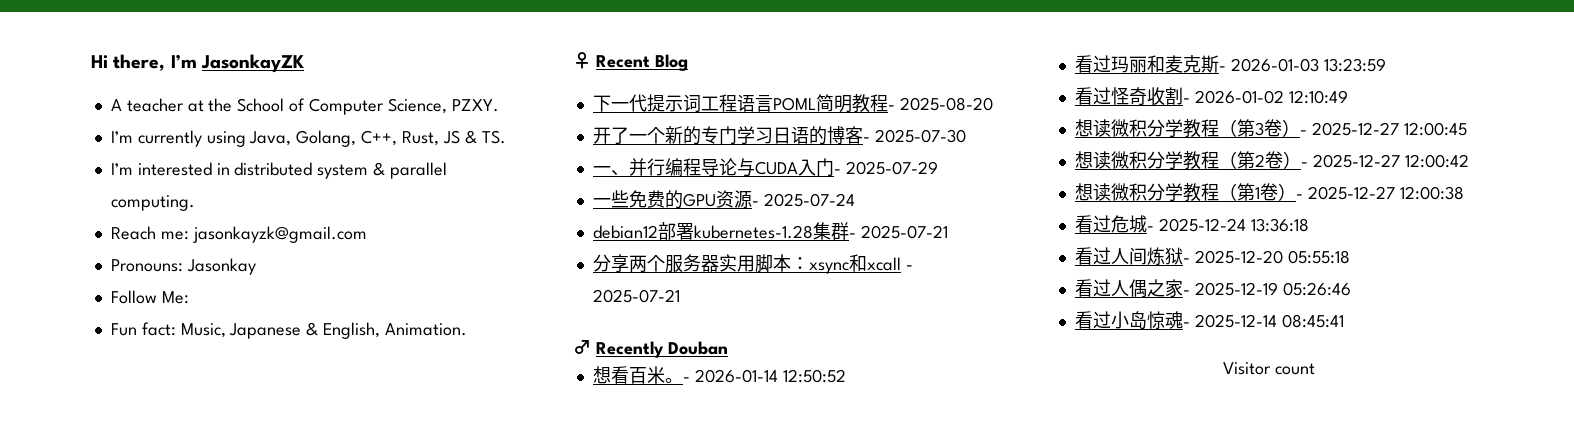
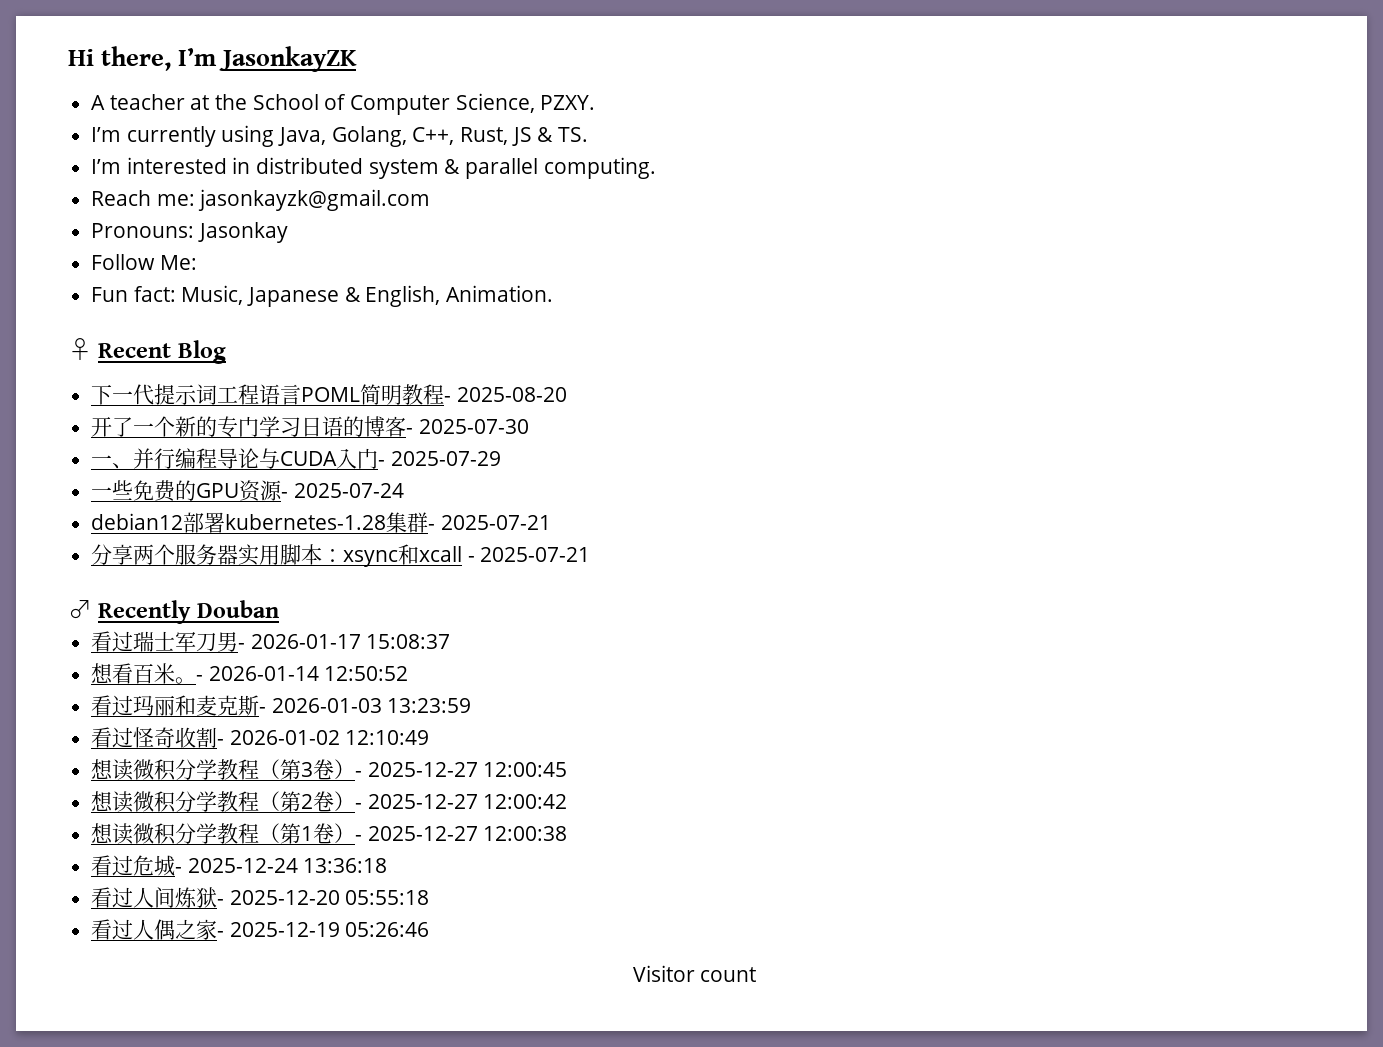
+ 看过瑞士军刀男- 2026-01-17 15:08:37
- 看过小岛惊魂- 2025-12-14 08:45:41

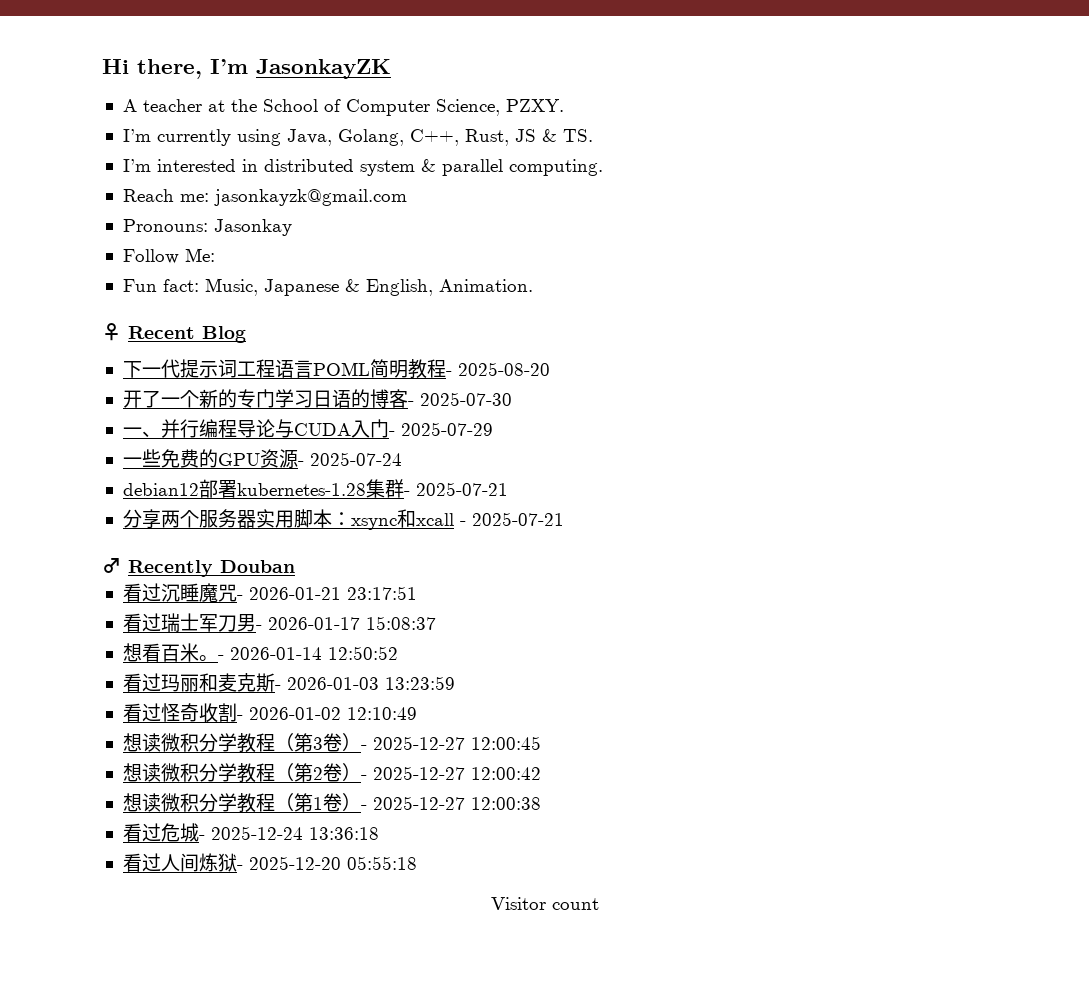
+ 看过沉睡魔咒- 2026-01-21 23:17:51
- 看过人偶之家- 2025-12-19 05:26:46

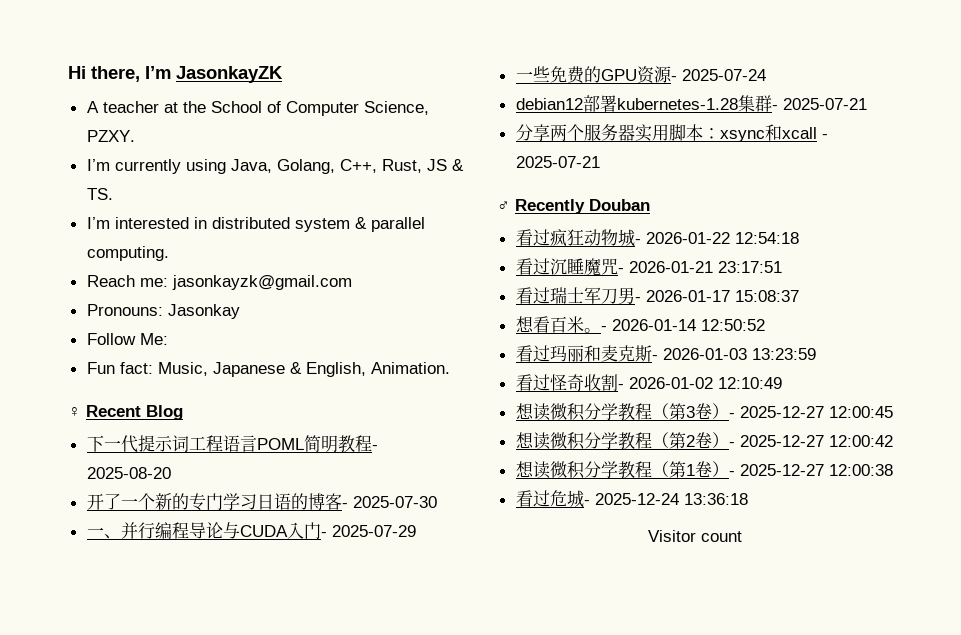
+ 看过疯狂动物城- 2026-01-22 12:54:18
- 看过人间炼狱- 2025-12-20 05:55:18

